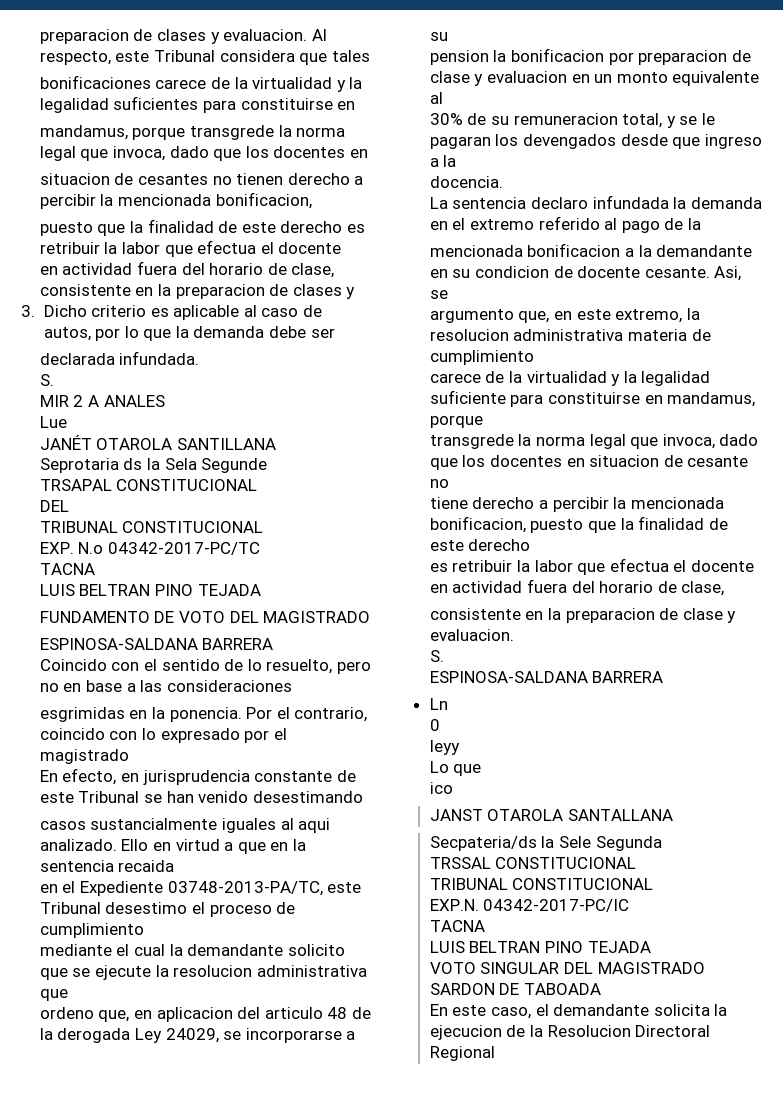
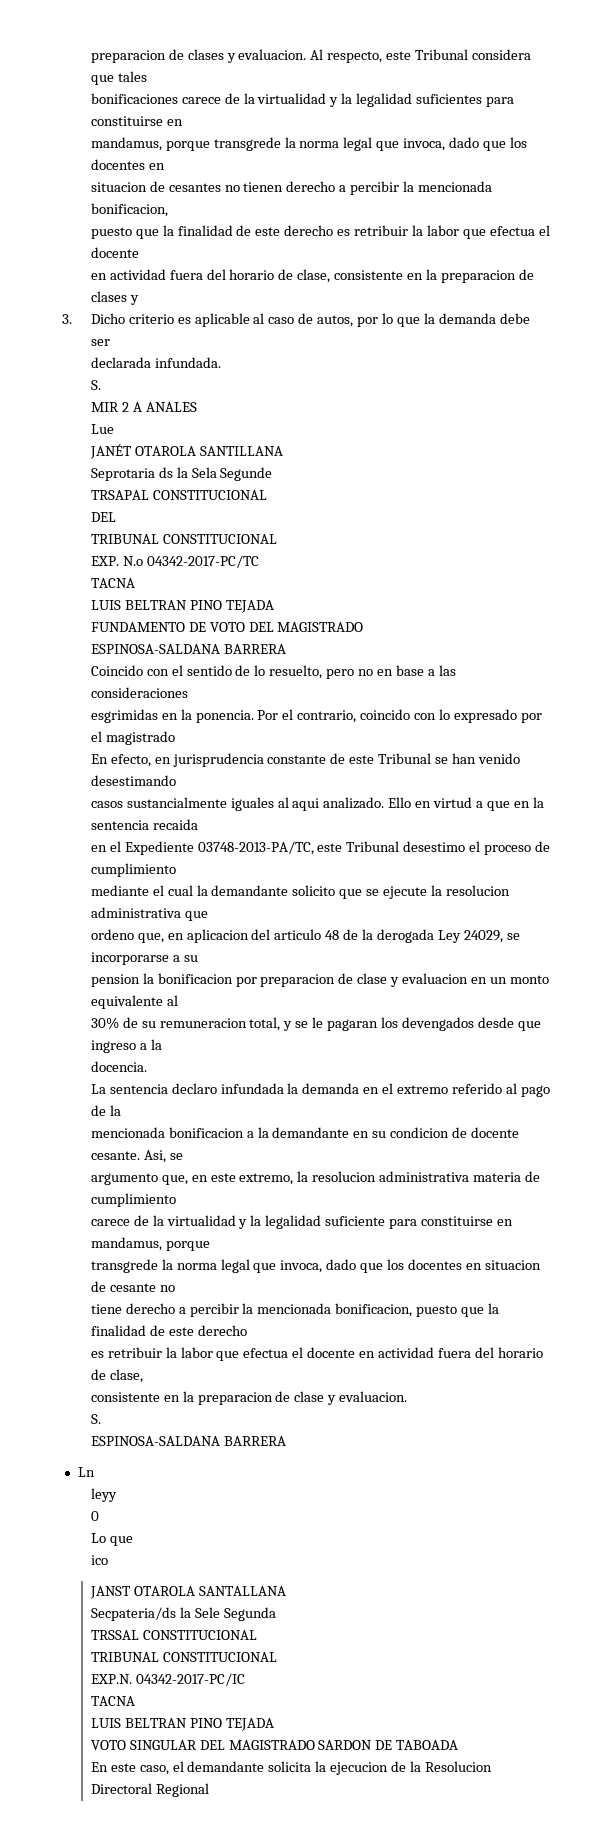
+ leyy
- leyy

